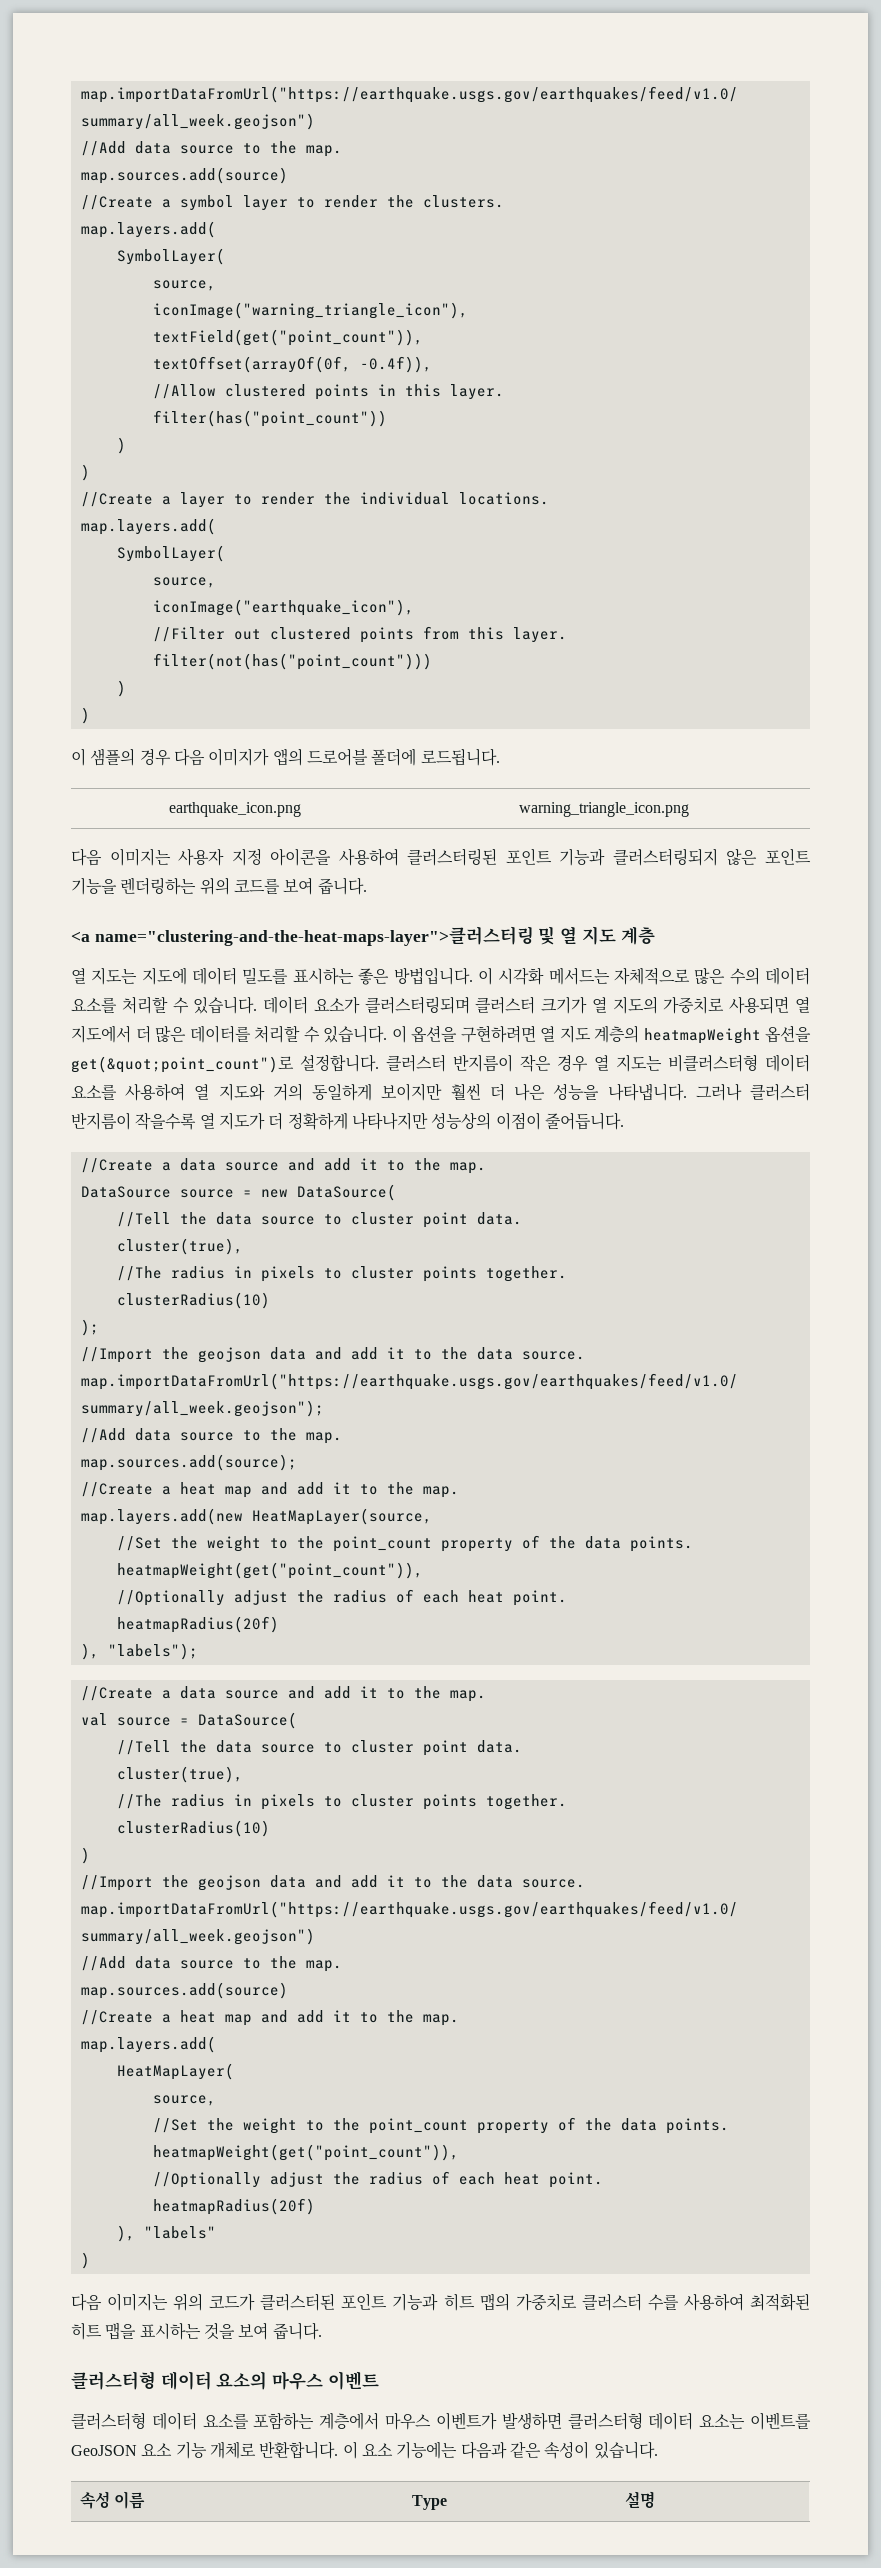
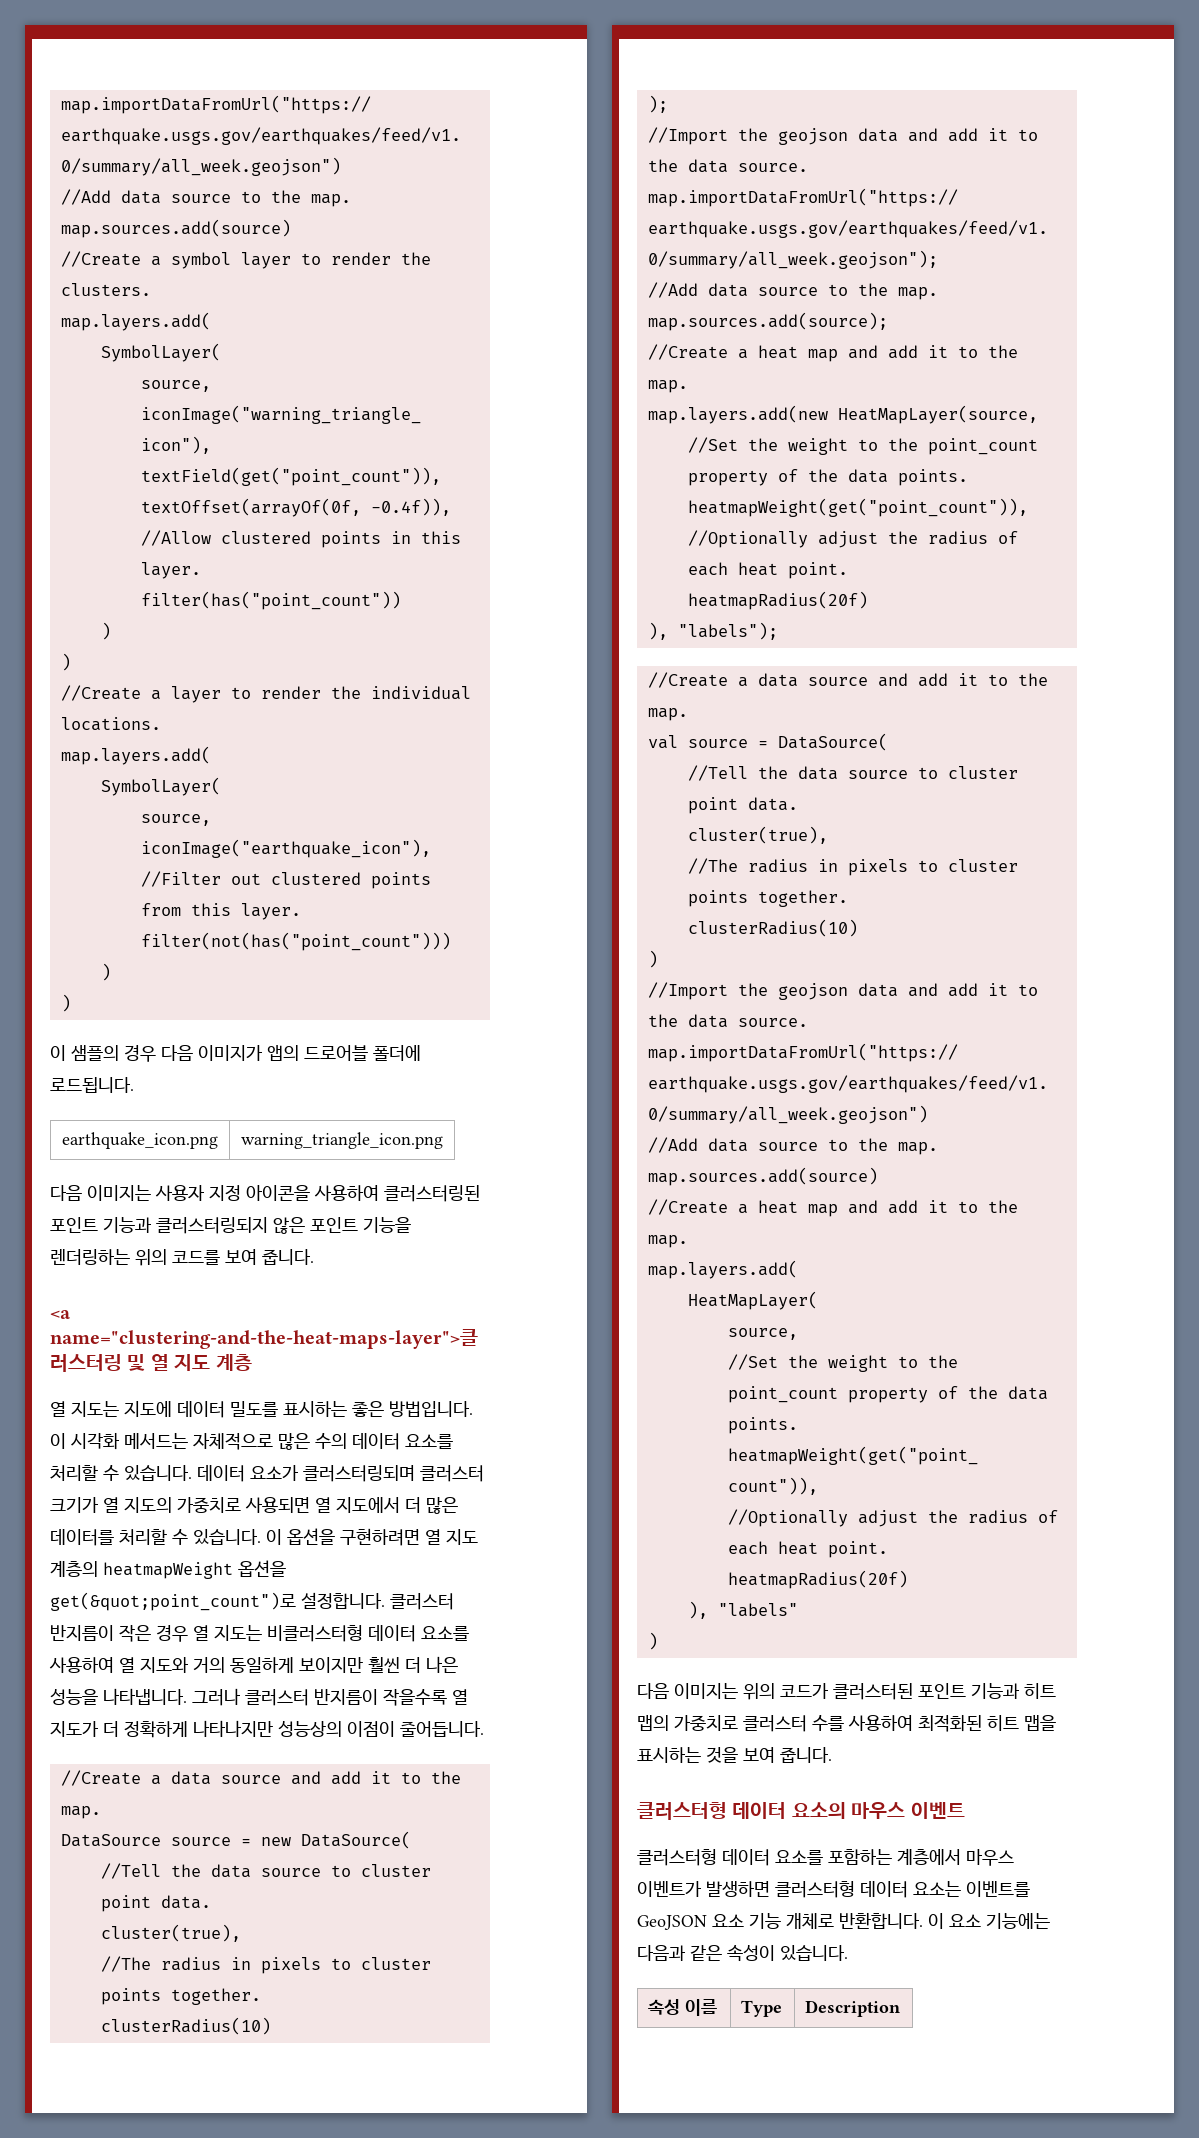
- 속성 이름 | Type | 설명
+ 속성 이름 | Type | Description

